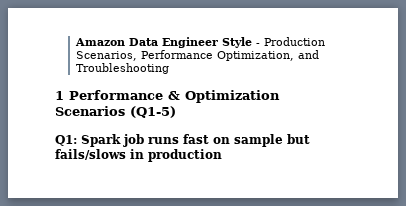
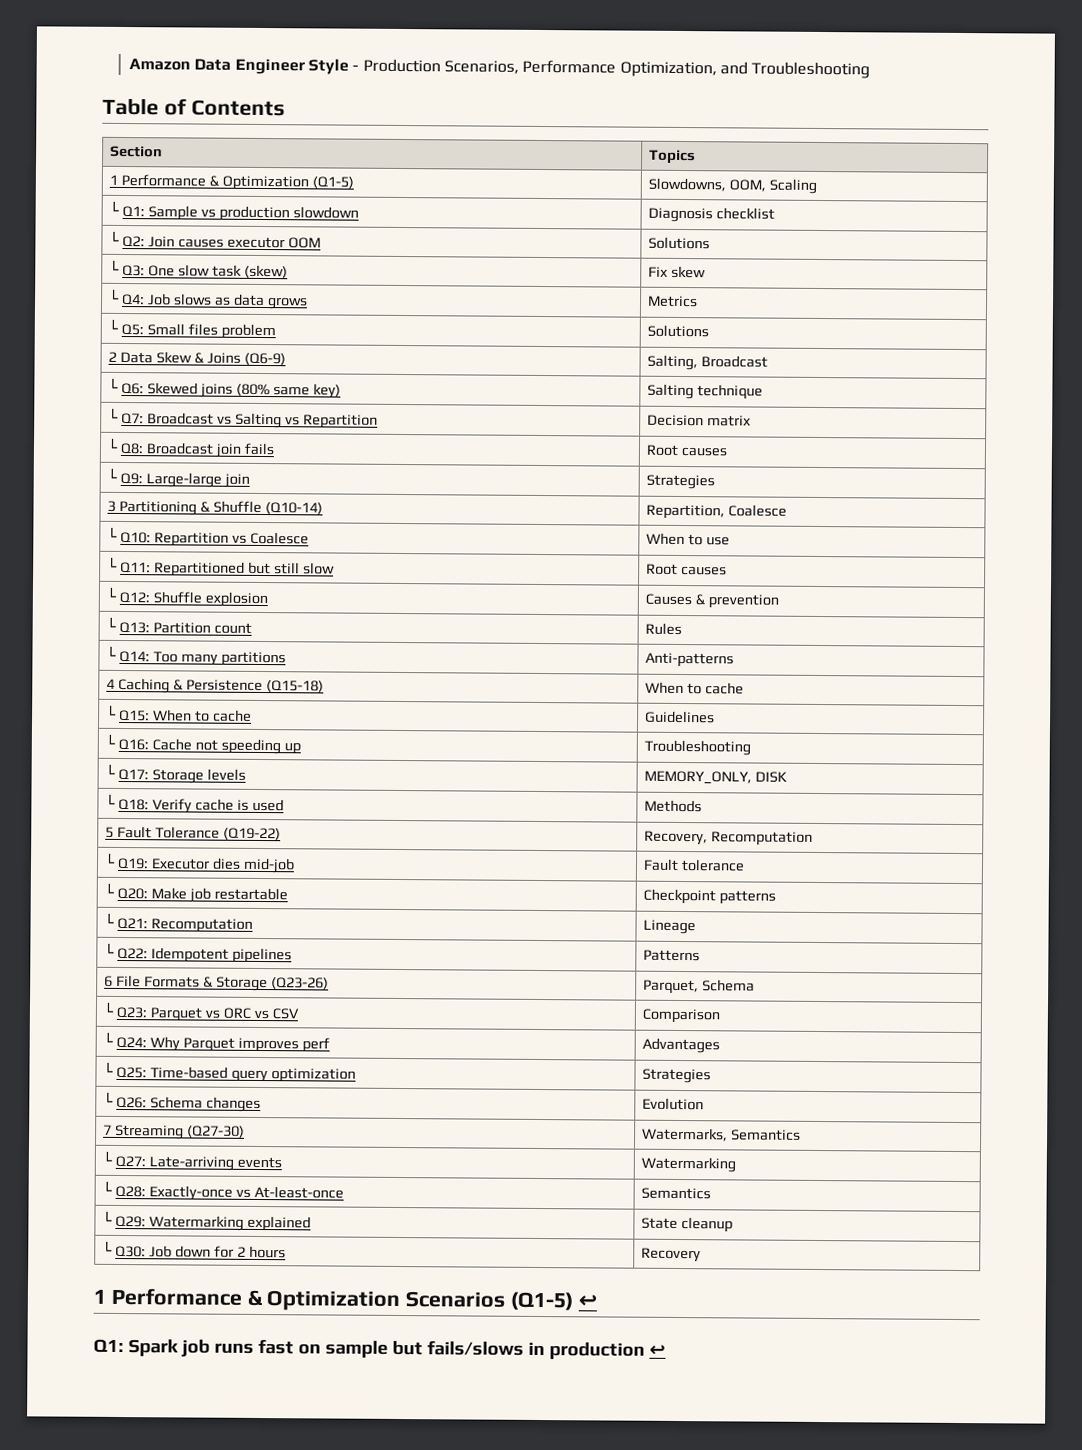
+ Table of Contents
+ Section | Topics
+ 1 Performance & Optimization (Q1-5) | Slowdowns, OOM, Scaling
+ └ Q1: Sample vs production slowdown | Diagnosis checklist
+ └ Q2: Join causes executor OOM | Solutions
+ └ Q3: One slow task (skew) | Fix skew
+ └ Q4: Job slows as data grows | Metrics
+ └ Q5: Small files problem | Solutions
+ 2 Data Skew & Joins (Q6-9) | Salting, Broadcast
+ └ Q6: Skewed joins (80% same key) | Salting technique
+ └ Q7: Broadcast vs Salting vs Repartition | Decision matrix
+ └ Q8: Broadcast join fails | Root causes
+ └ Q9: Large-large join | Strategies
+ 3 Partitioning & Shuffle (Q10-14) | Repartition, Coalesce
+ └ Q10: Repartition vs Coalesce | When to use
+ └ Q11: Repartitioned but still slow | Root causes
+ └ Q12: Shuffle explosion | Causes & prevention
+ └ Q13: Partition count | Rules
+ └ Q14: Too many partitions | Anti-patterns
+ 4 Caching & Persistence (Q15-18) | When to cache
+ └ Q15: When to cache | Guidelines
+ └ Q16: Cache not speeding up | Troubleshooting
+ └ Q17: Storage levels | MEMORY_ONLY, DISK
+ └ Q18: Verify cache is used | Methods
+ 5 Fault Tolerance (Q19-22) | Recovery, Recomputation
+ └ Q19: Executor dies mid-job | Fault tolerance
+ └ Q20: Make job restartable | Checkpoint patterns
+ └ Q21: Recomputation | Lineage
+ └ Q22: Idempotent pipelines | Patterns
+ 6 File Formats & Storage (Q23-26) | Parquet, Schema
+ └ Q23: Parquet vs ORC vs CSV | Comparison
+ └ Q24: Why Parquet improves perf | Advantages
+ └ Q25: Time-based query optimization | Strategies
+ └ Q26: Schema changes | Evolution
+ 7 Streaming (Q27-30) | Watermarks, Semantics
+ └ Q27: Late-arriving events | Watermarking
+ └ Q28: Exactly-once vs At-least-once | Semantics
+ └ Q29: Watermarking explained | State cleanup
+ └ Q30: Job down for 2 hours | Recovery
- 1 Performance & Optimization Scenarios (Q1-5)
+ 1 Performance & Optimization Scenarios (Q1-5) ↩
- Q1: Spark job runs fast on sample but fails/slows in production
+ Q1: Spark job runs fast on sample but fails/slows in production ↩

